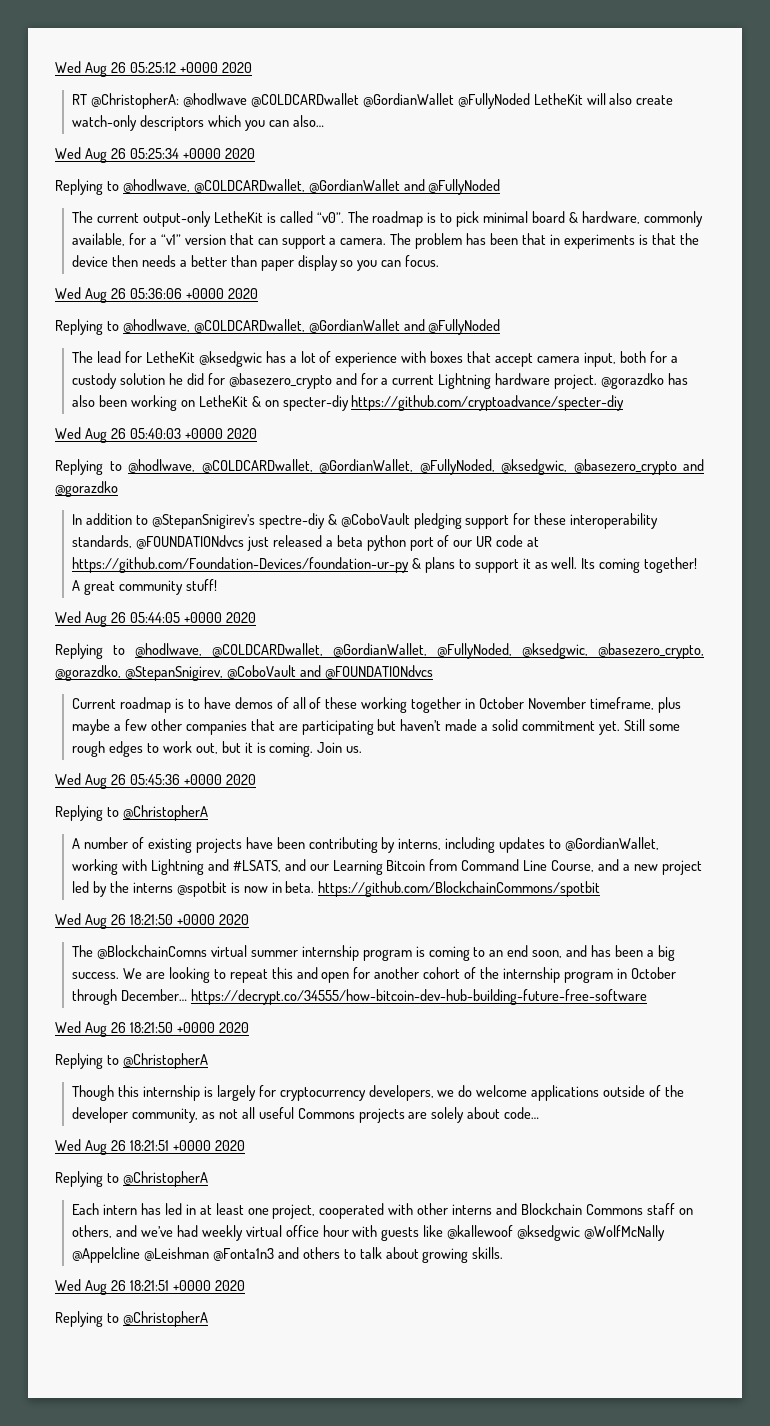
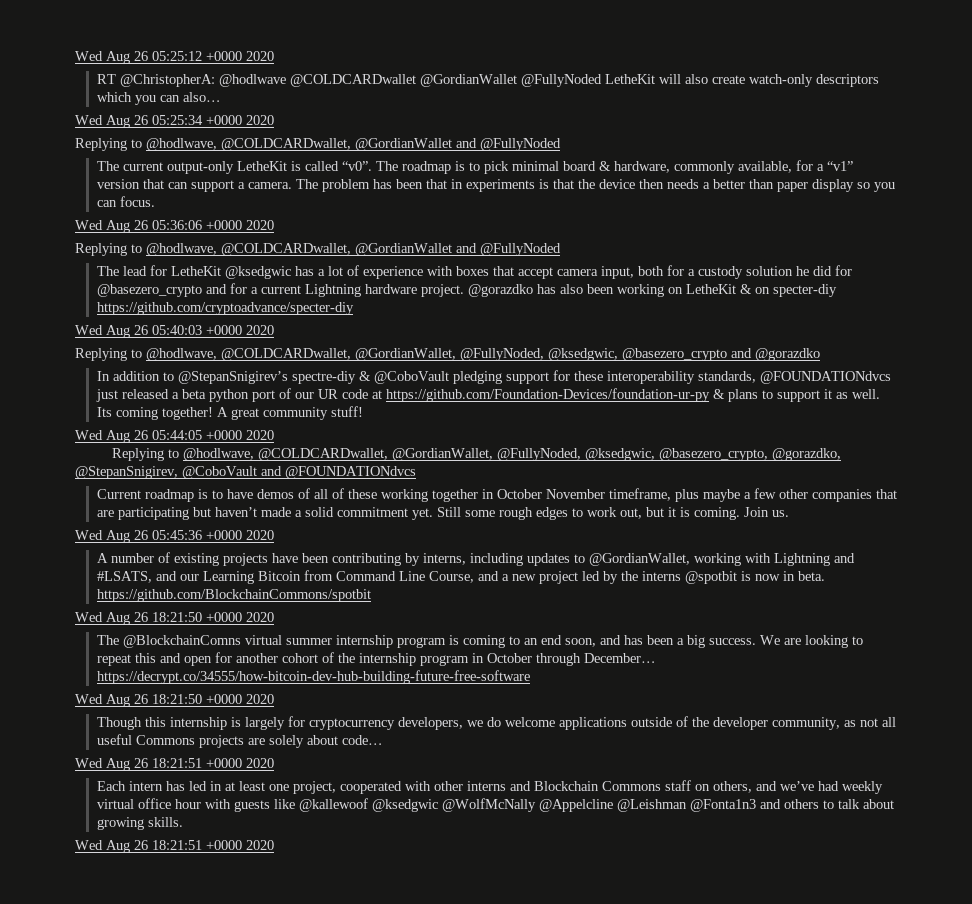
  Wed Aug 26 05:45:36 +0000 2020
- Replying to @ChristopherA
  We are looking to repeat this and open for another cohort of the internship program in October through December… https://decrypt.co/34555/how-bitcoin-dev-hub-building-future-free-software
  Wed Aug 26 18:21:50 +0000 2020
- Replying to @ChristopherA
  Though this internship is largely for cryptocurrency developers, we do welcome applications outside of the developer community, as not all useful Commons projects are solely about code…
  Wed Aug 26 18:21:51 +0000 2020
- Replying to @ChristopherA
  Each intern has led in at least one project, cooperated with other interns and Blockchain Commons staff on others, and we’ve had weekly virtual office hour with guests like @kallewoof @ksedgwic @WolfMcNally @Appelcline @Leishman @Fonta1n3 and others to talk about growing skills.
  Wed Aug 26 18:21:51 +0000 2020
- Replying to @ChristopherA

